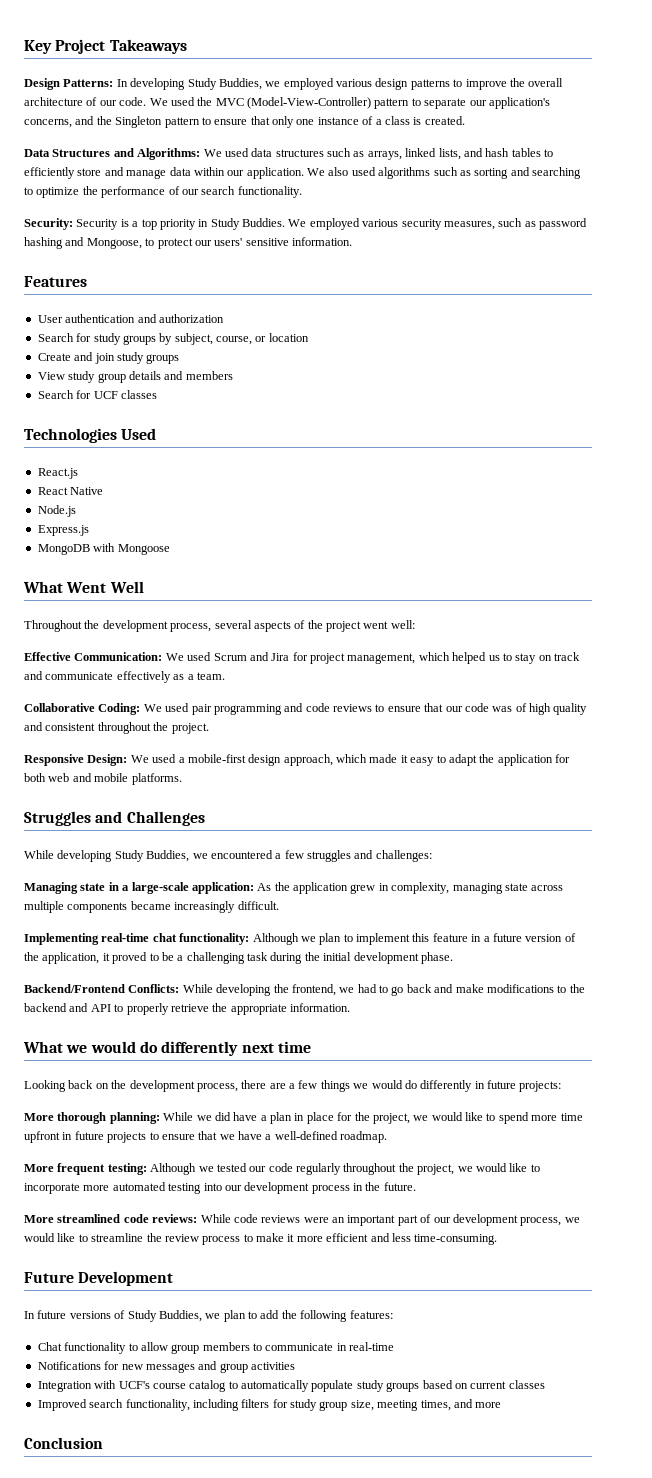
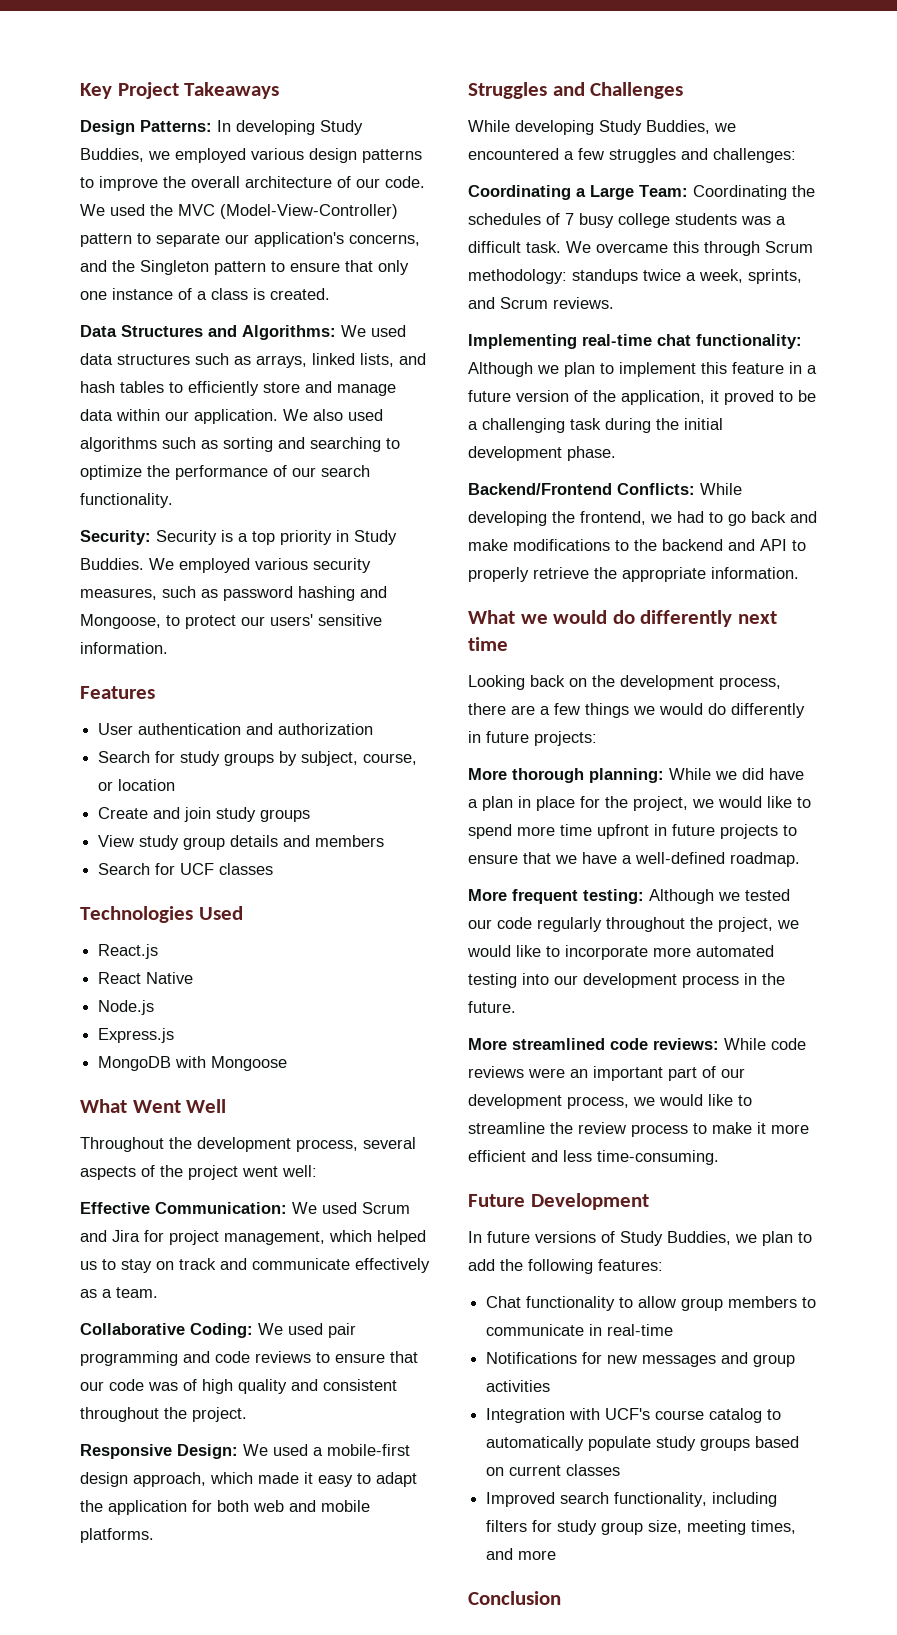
- Managing state in a large-scale application: As the application grew in complexity, managing state across multiple components became increasingly difficult.
+ Coordinating a Large Team: Coordinating the schedules of 7 busy college students was a difficult task. We overcame this through Scrum methodology: standups twice a week, sprints, and Scrum reviews.

